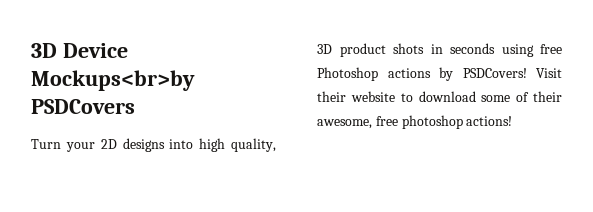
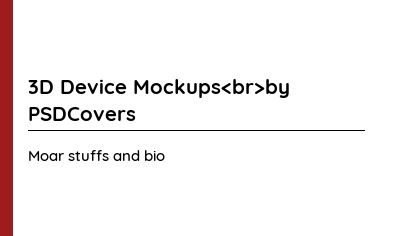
- Turn your 2D designs into high quality, 3D product shots in seconds using free Photoshop actions by PSDCovers! Visit their website to download some of their awesome, free photoshop actions!
+ Moar stuffs and bio

